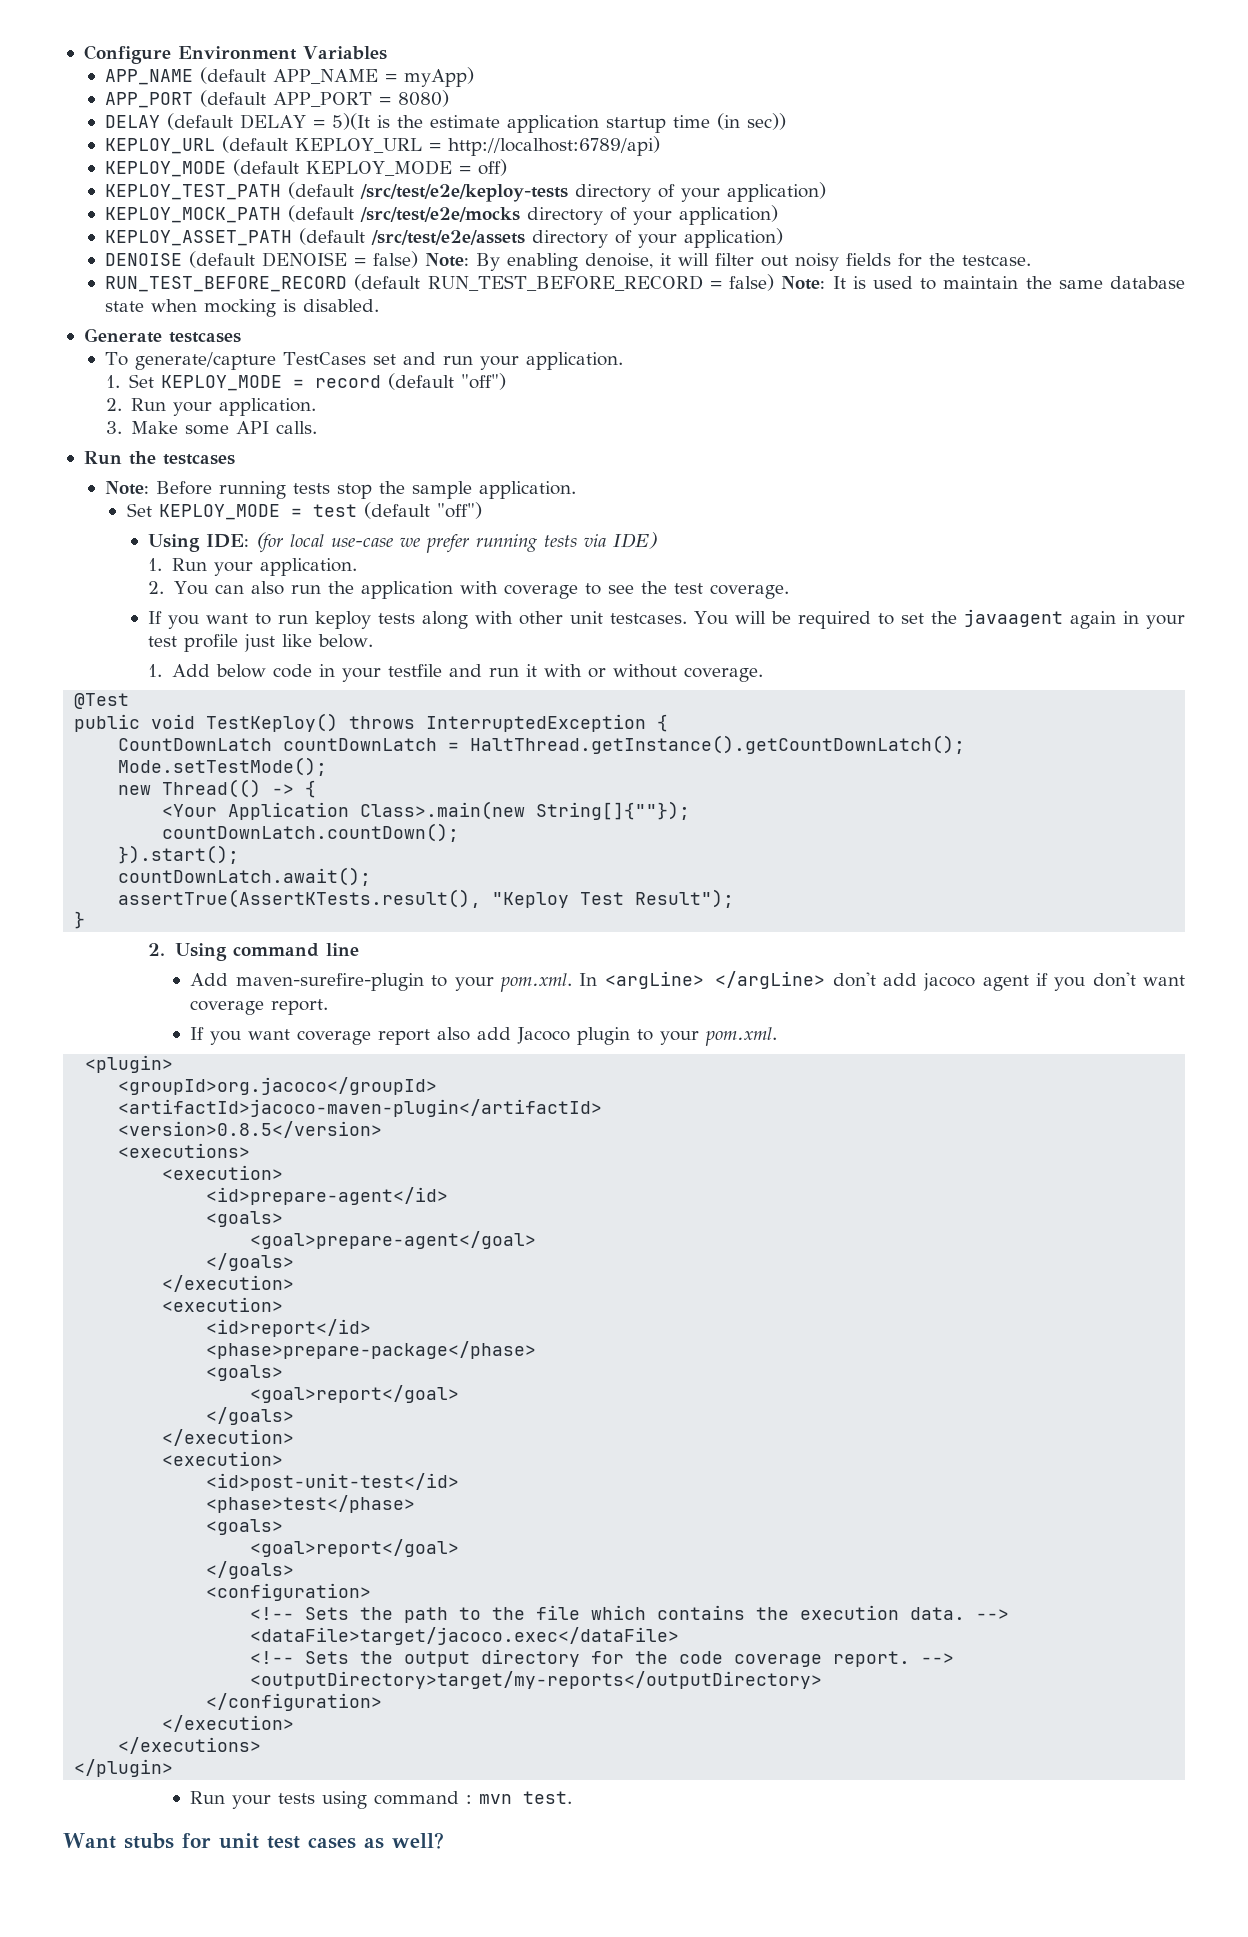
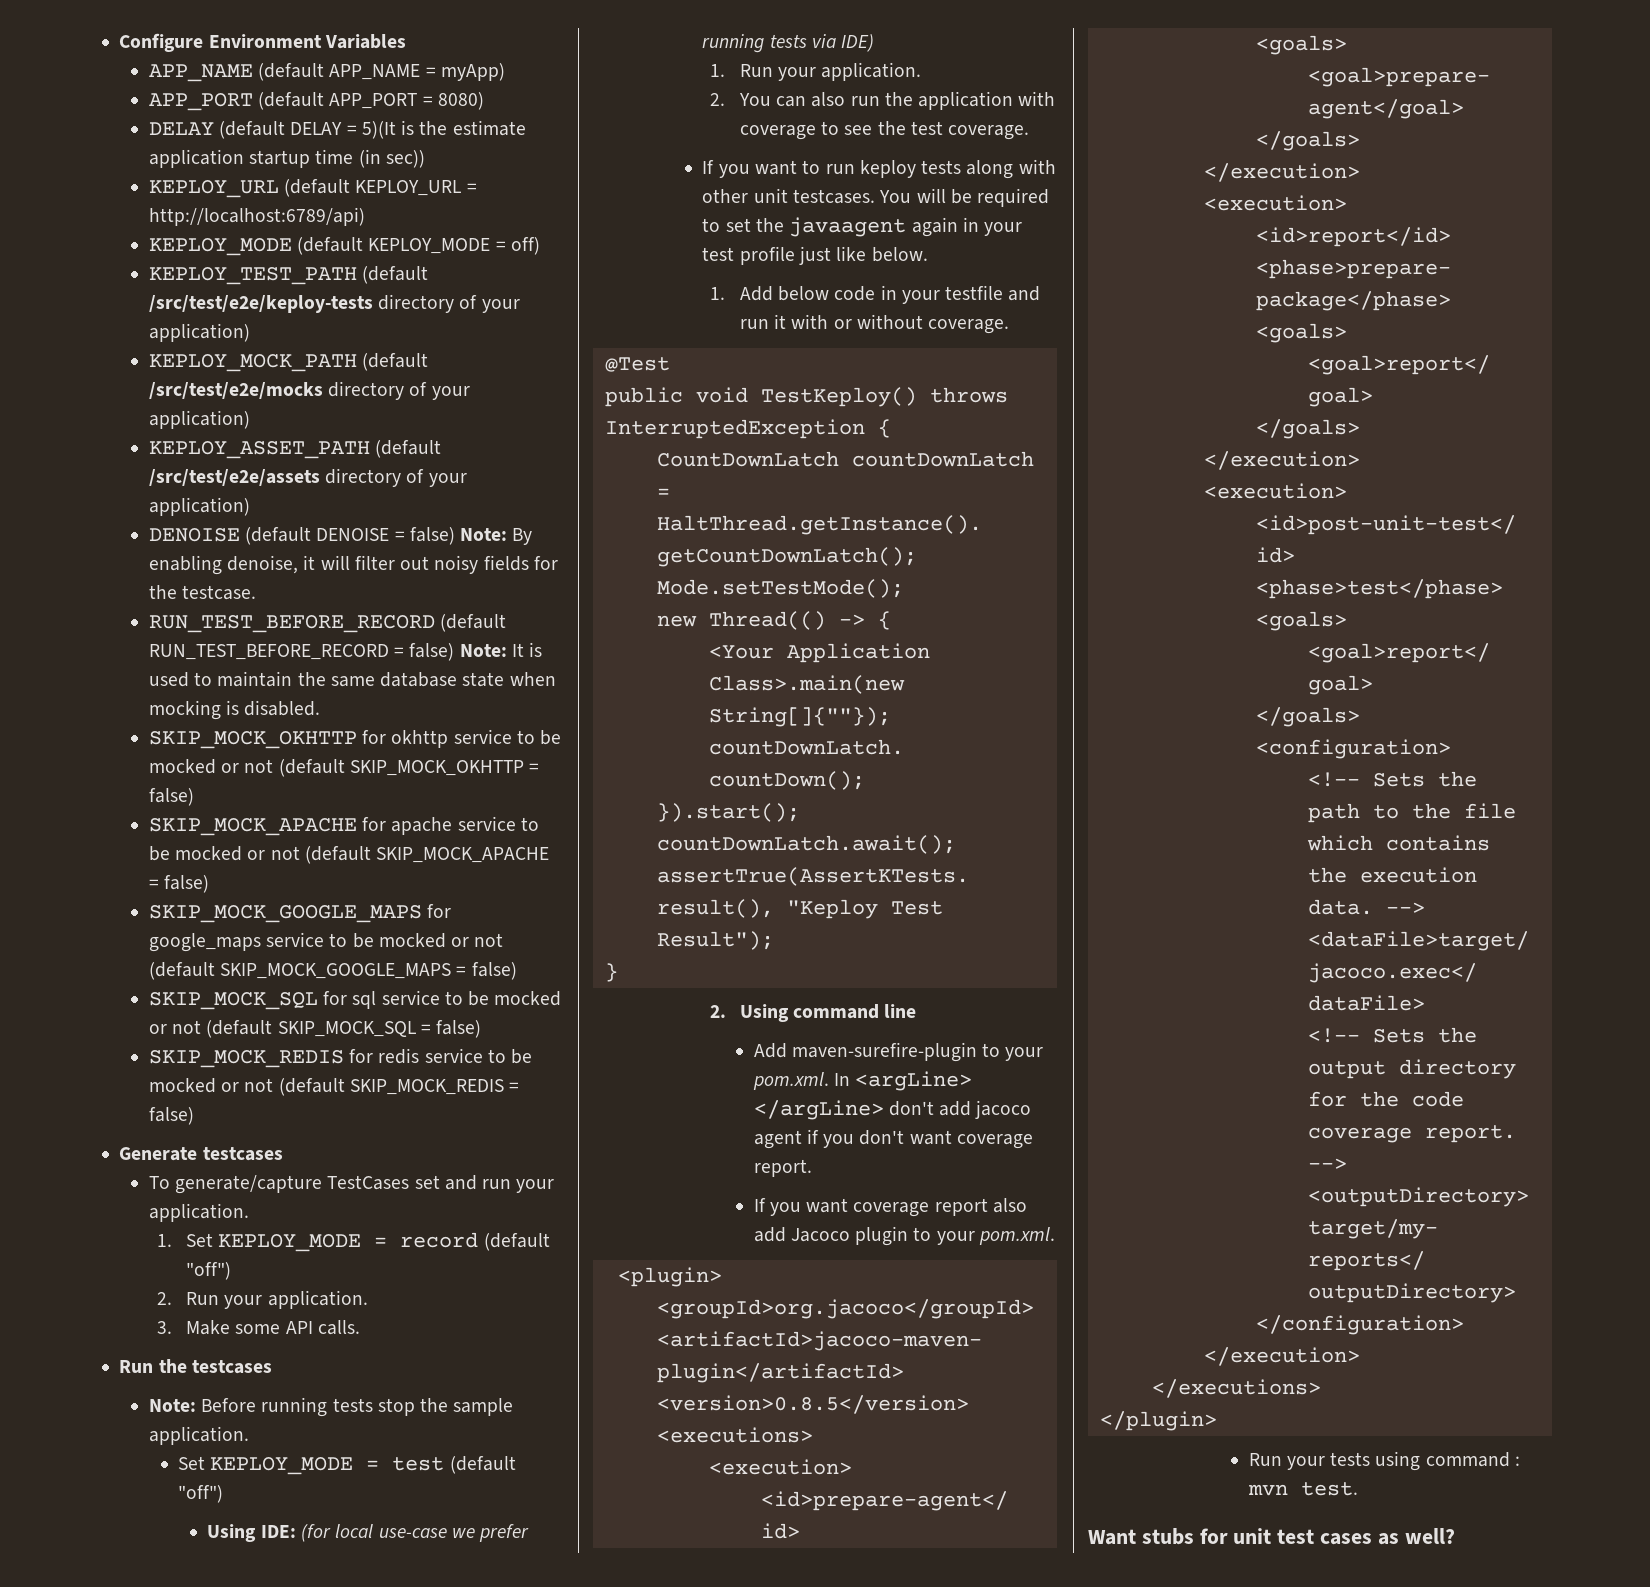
+ SKIP_MOCK_OKHTTP for okhttp service to be mocked or not (default SKIP_MOCK_OKHTTP = false)
+ SKIP_MOCK_APACHE for apache service to be mocked or not (default SKIP_MOCK_APACHE = false)
+ SKIP_MOCK_GOOGLE_MAPS for google_maps service to be mocked or not (default SKIP_MOCK_GOOGLE_MAPS = false)
+ SKIP_MOCK_SQL for sql service to be mocked or not (default SKIP_MOCK_SQL = false)
+ SKIP_MOCK_REDIS for redis service to be mocked or not (default SKIP_MOCK_REDIS = false)

